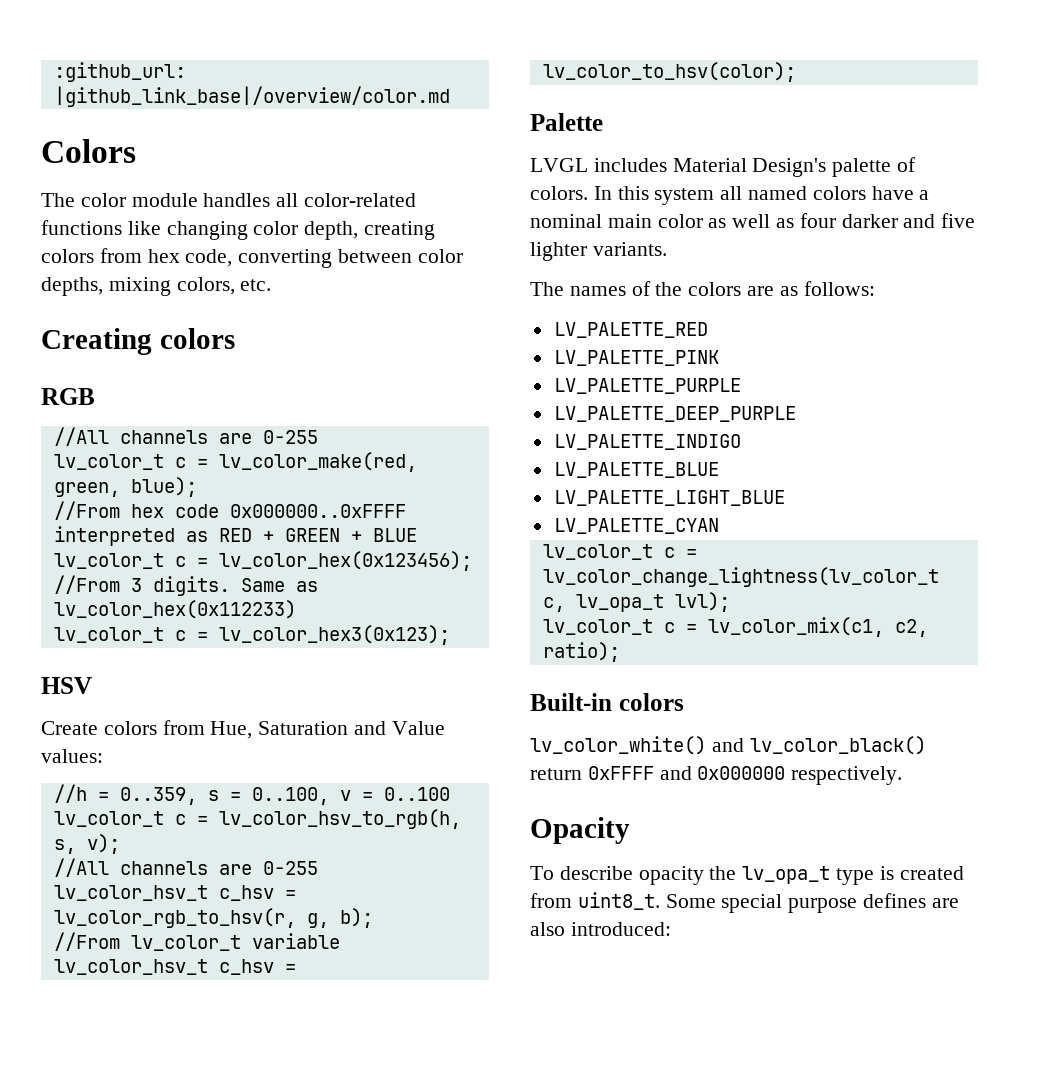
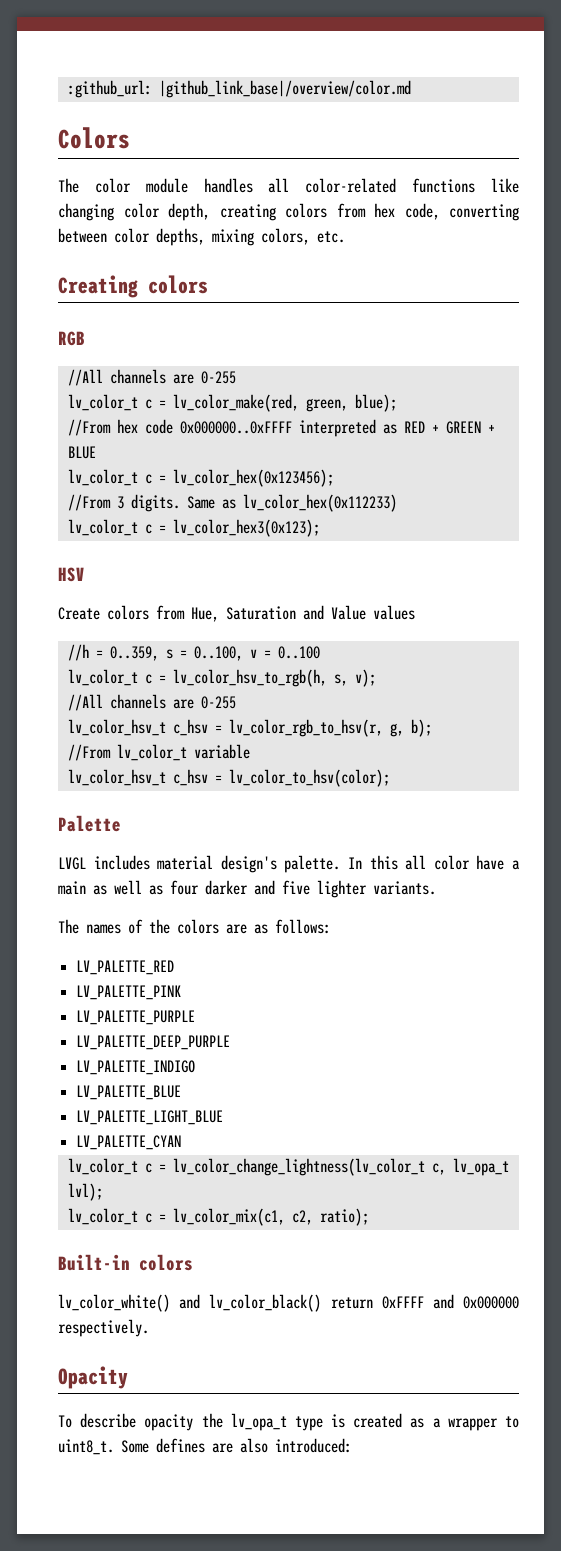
- Create colors from Hue, Saturation and Value values:
+ Create colors from Hue, Saturation and Value values
- LVGL includes Material Design's palette of colors. In this system all named colors have a nominal main color as well as four darker and five lighter variants.
+ LVGL includes material design's palette. In this all color have a main as well as four darker and five lighter variants.
- To describe opacity the lv_opa_t type is created from uint8_t. Some special purpose defines are also introduced:
+ To describe opacity the lv_opa_t type is created as a wrapper to uint8_t. Some defines are also introduced:

